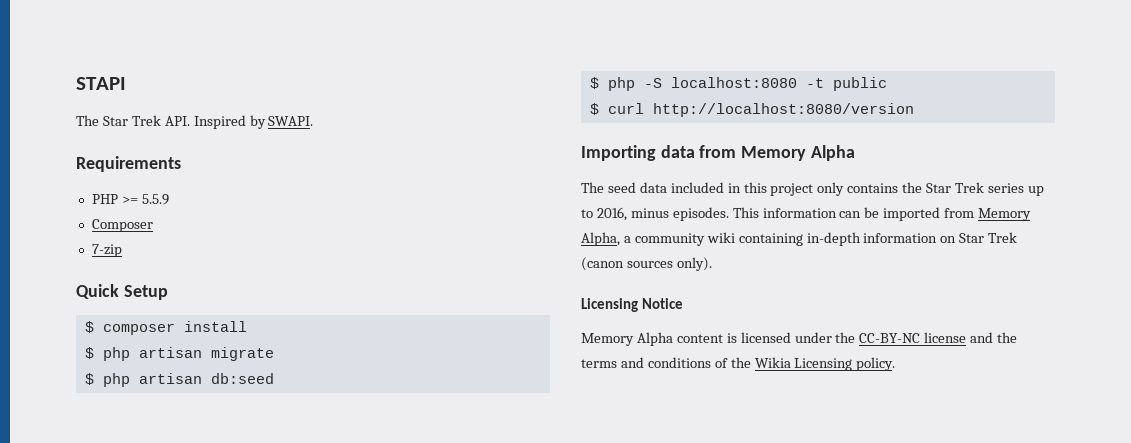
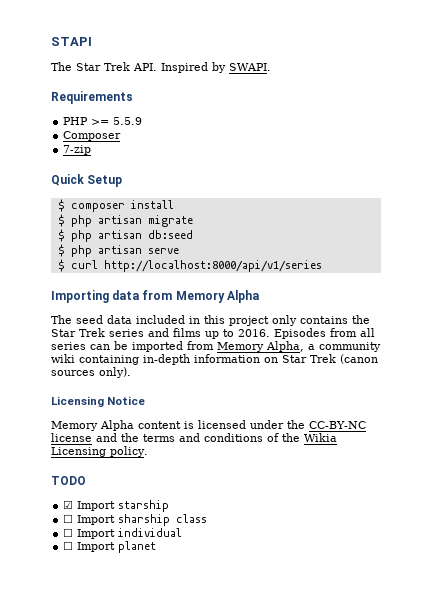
- $ php -S localhost:8080 -t public
+ $ php artisan serve
- $ curl http://localhost:8080/version
+ $ curl http://localhost:8000/api/v1/series
- The seed data included in this project only contains the Star Trek series up to 2016, minus episodes. This information can be imported from Memory Alpha, a community wiki containing in-depth information on Star Trek (canon sources only).
+ The seed data included in this project only contains the Star Trek series and films up to 2016. Episodes from all series can be imported from Memory Alpha, a community wiki containing in-depth information on Star Trek (canon sources only).
+ TODO
+ ☑ Import starship
+ ☐ Import sharship class
+ ☐ Import individual
+ ☐ Import planet

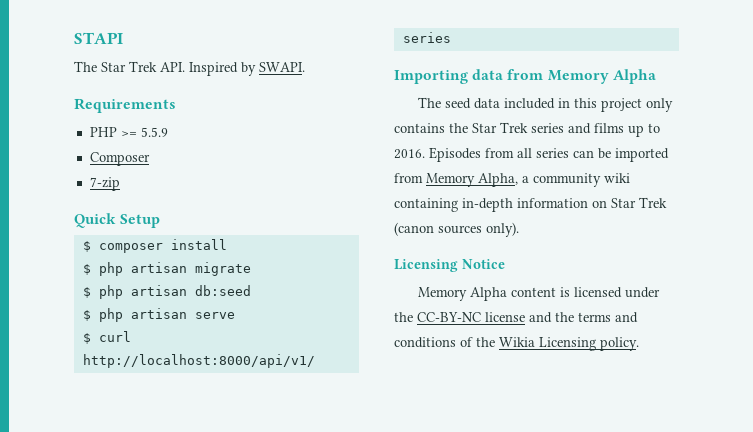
- TODO
- ☑ Import starship
- ☐ Import sharship class
- ☐ Import individual
- ☐ Import planet

